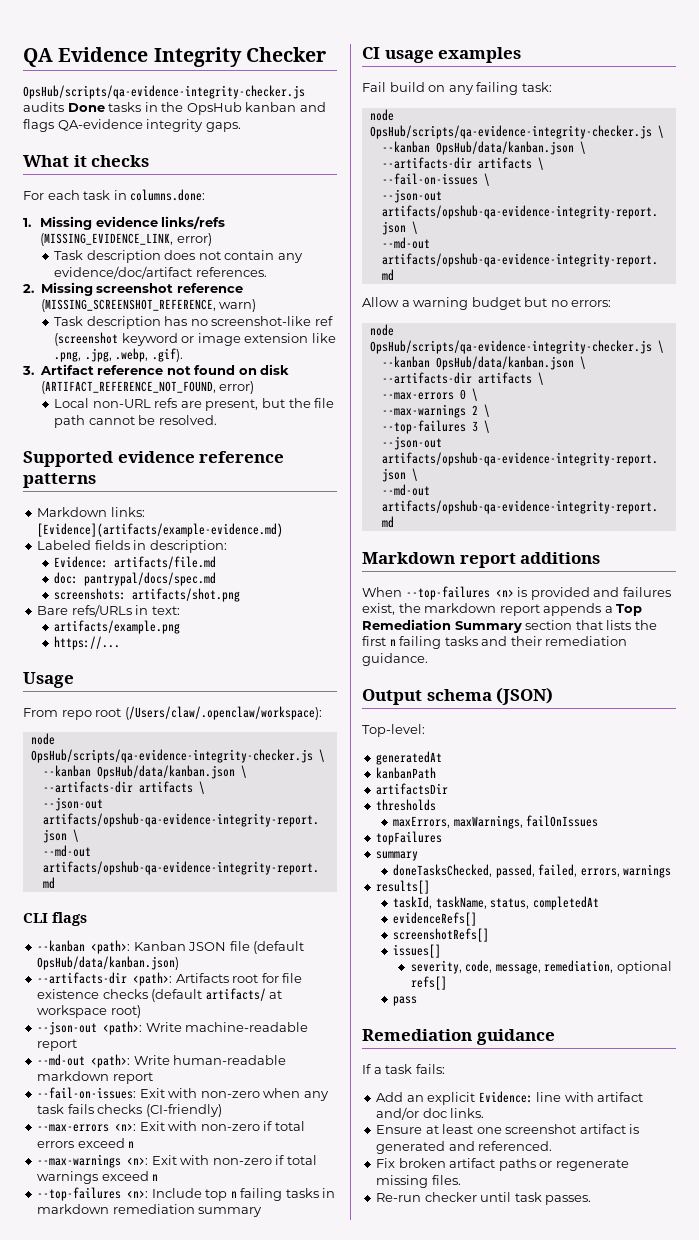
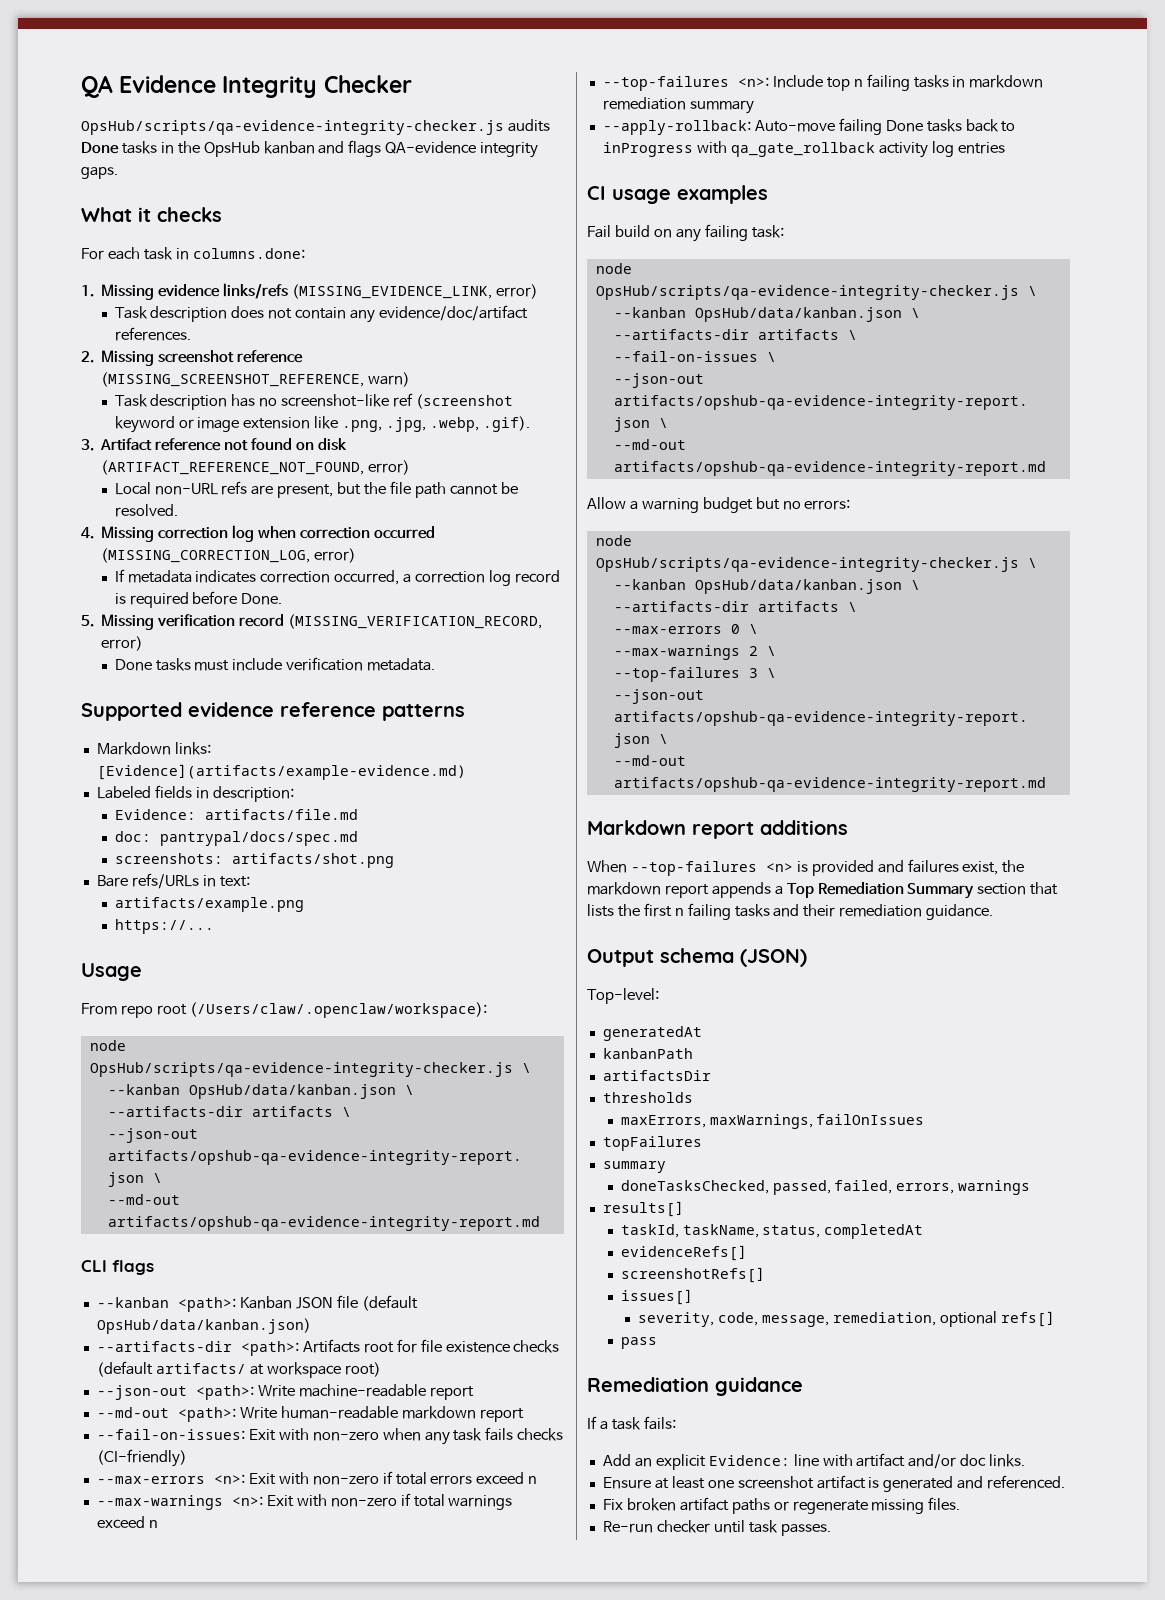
+ 4. Missing correction log when correction occurred (MISSING_CORRECTION_LOG, error)
+ If metadata indicates correction occurred, a correction log record is required before Done.
+ 5. Missing verification record (MISSING_VERIFICATION_RECORD, error)
+ Done tasks must include verification metadata.
+ --apply-rollback: Auto-move failing Done tasks back to inProgress with qa_gate_rollback activity log entries

